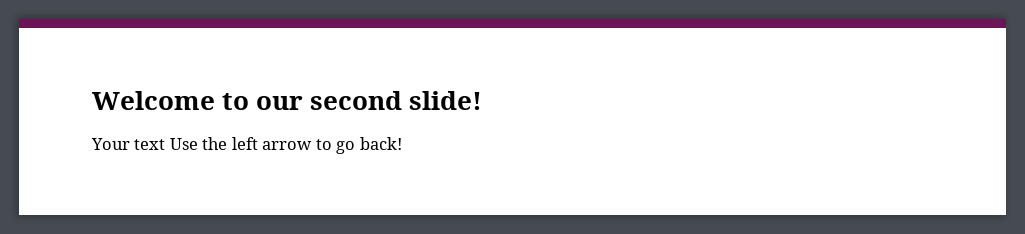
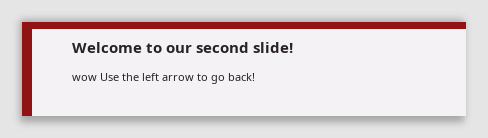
- Your text Use the left arrow to go back!
+ wow Use the left arrow to go back!

